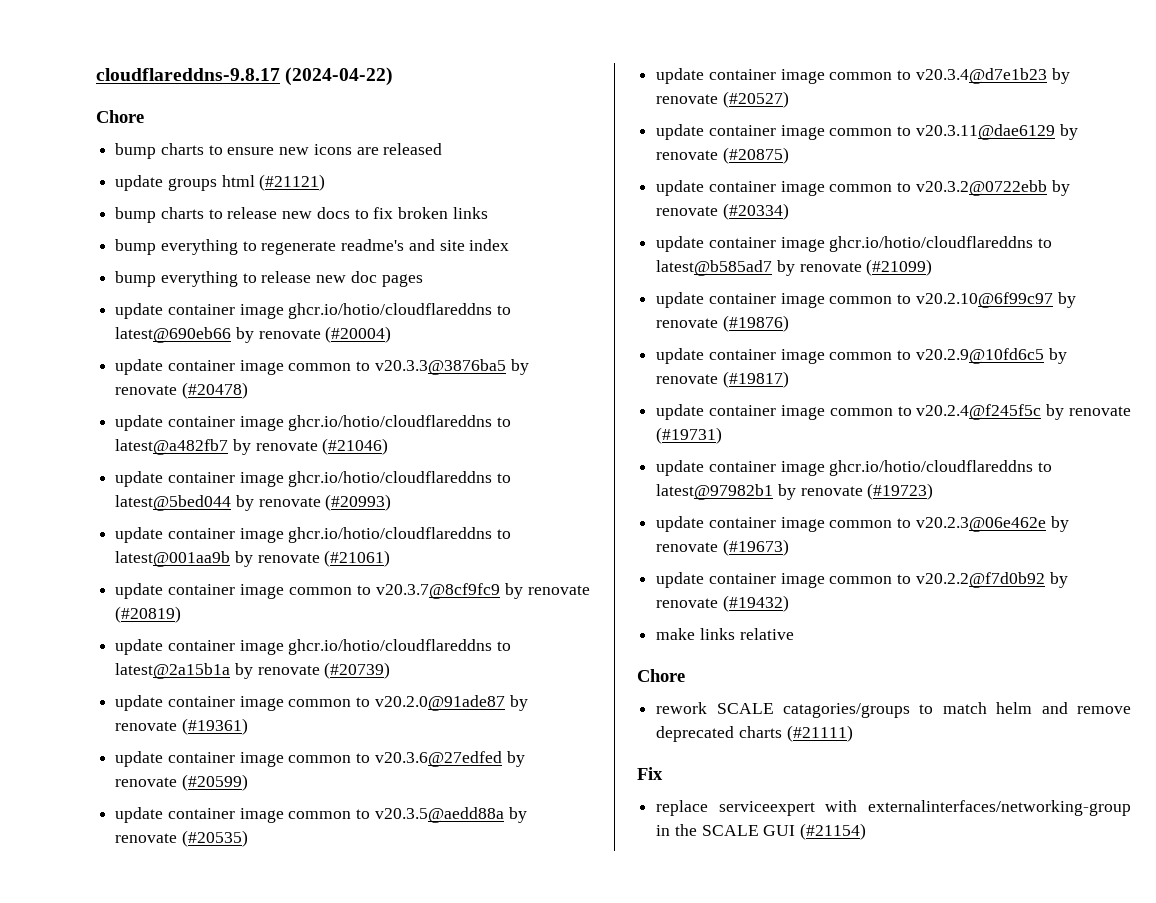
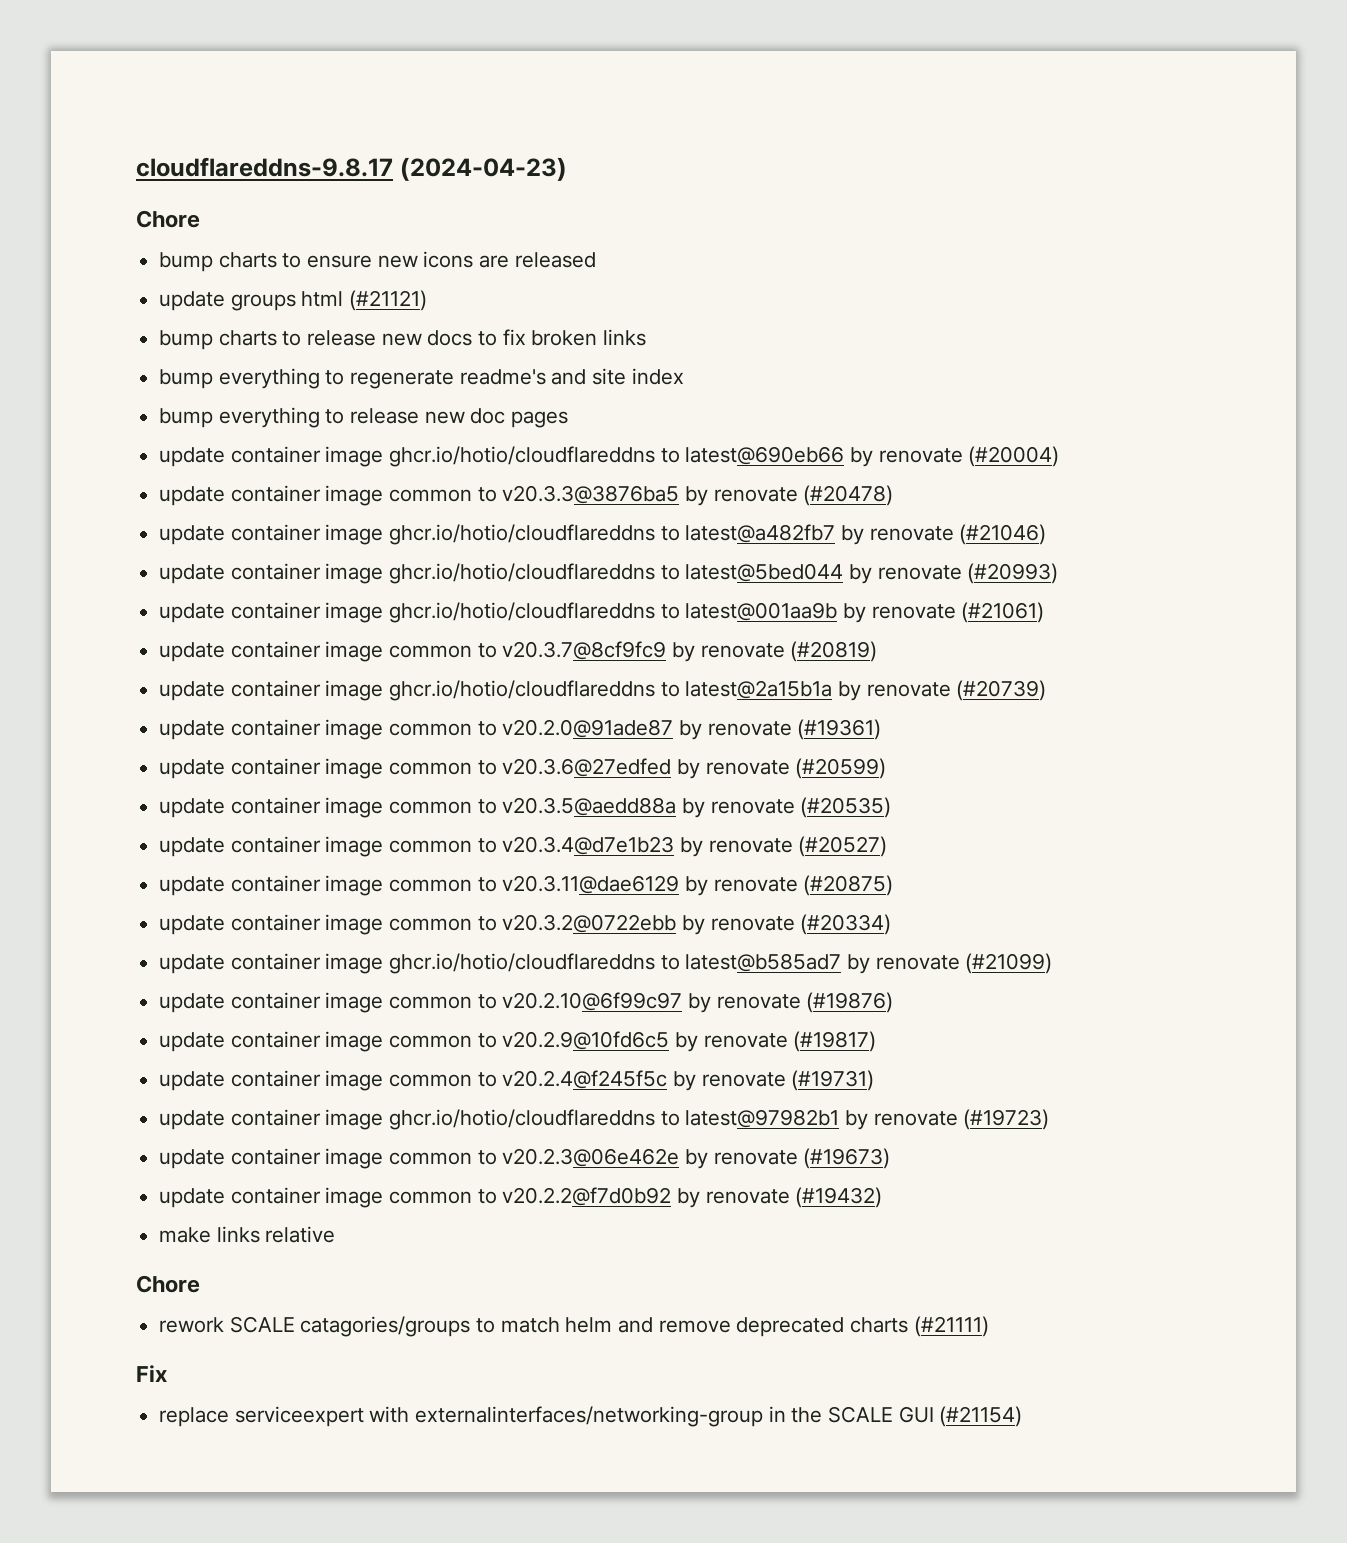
- cloudflareddns-9.8.17 (2024-04-22)
+ cloudflareddns-9.8.17 (2024-04-23)

